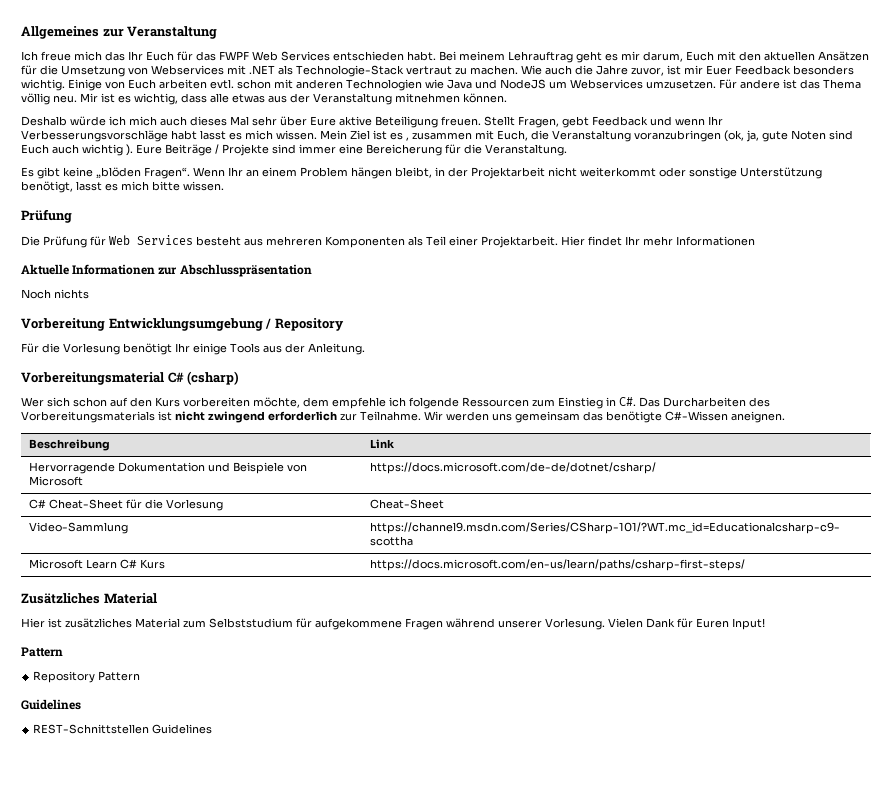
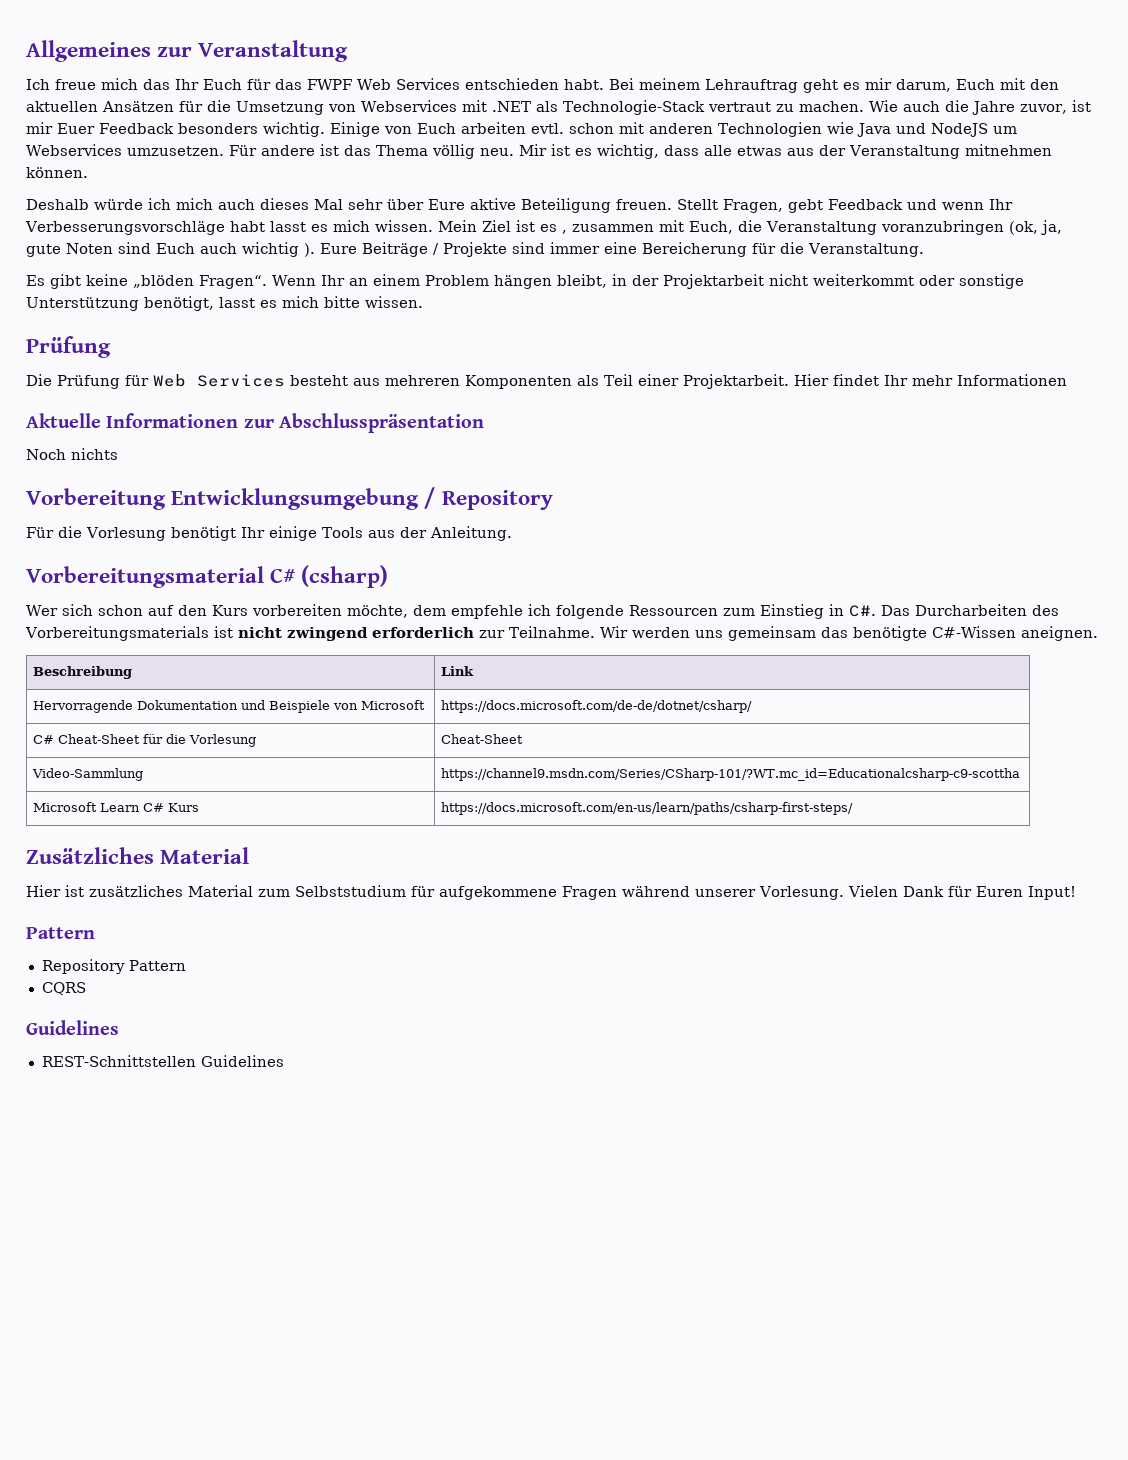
+ CQRS

